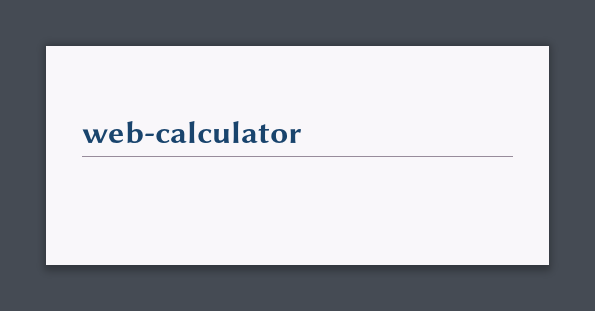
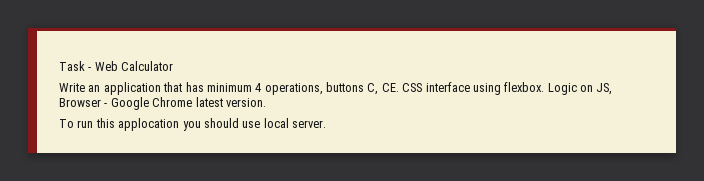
- web-calculator
+ Task - Web Calculator
+ Write an application that has minimum 4 operations, buttons C, CE. CSS interface using flexbox. Logic on JS, Browser - Google Chrome latest version.
+ To run this applocation you should use local server.

